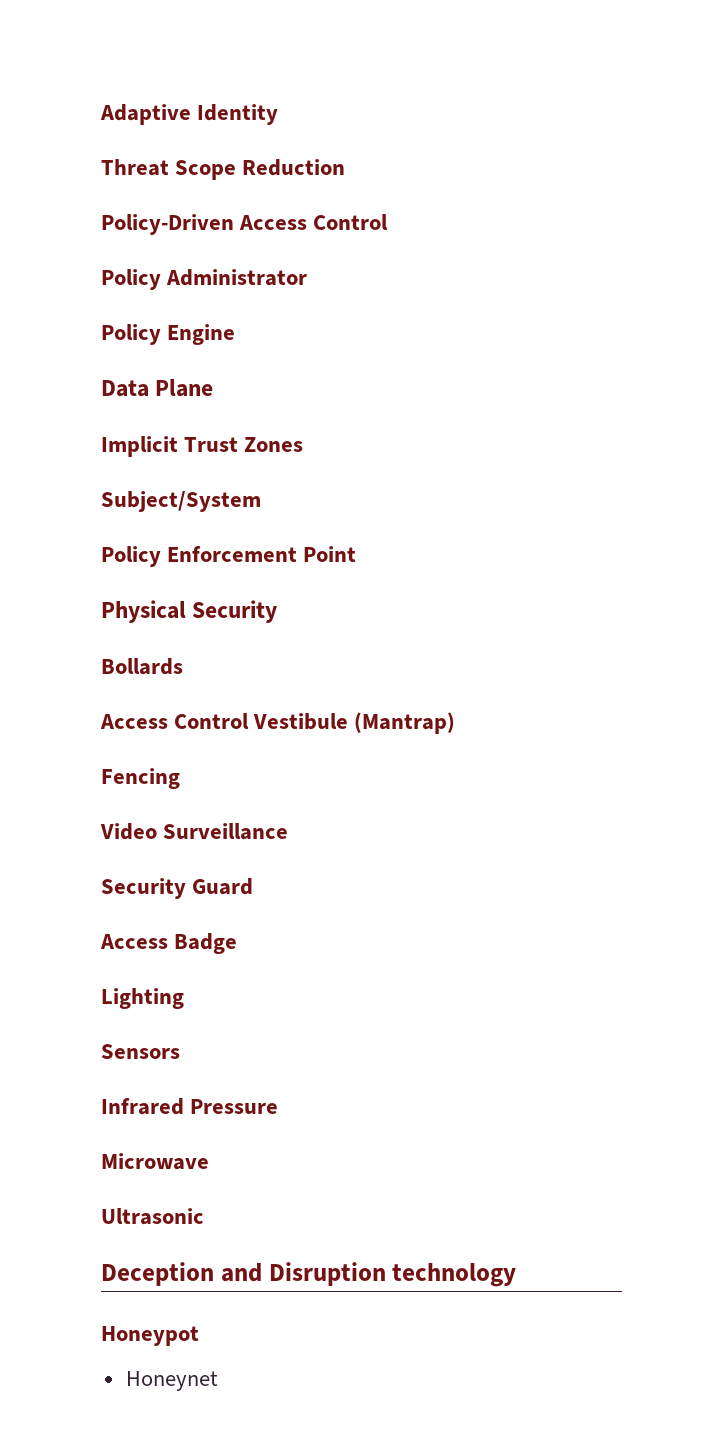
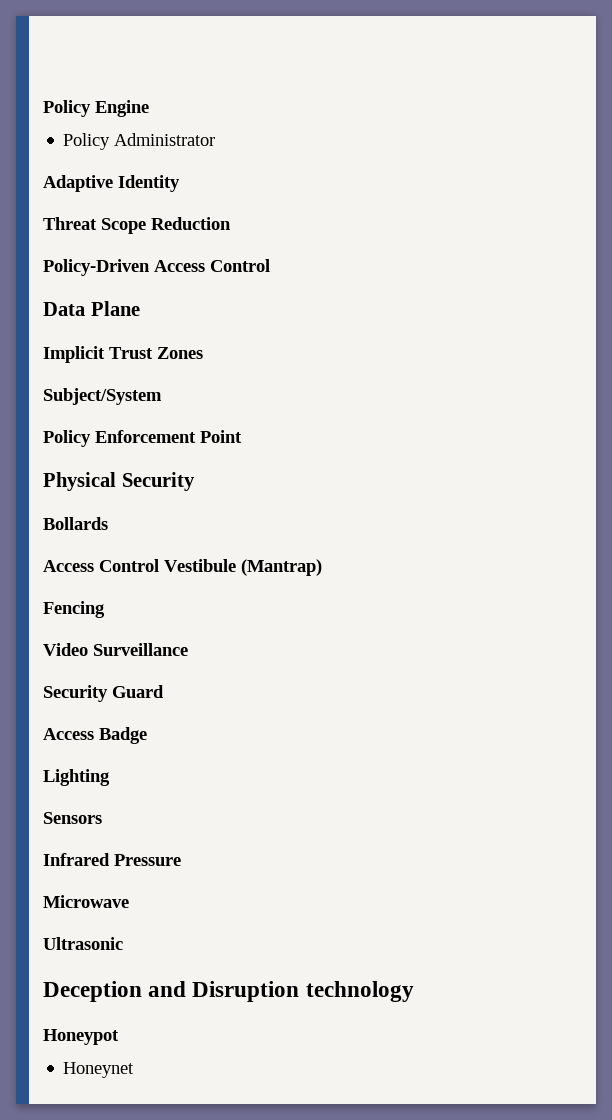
+ Policy Engine
+ Policy Administrator
- Policy Administrator
- Policy Engine

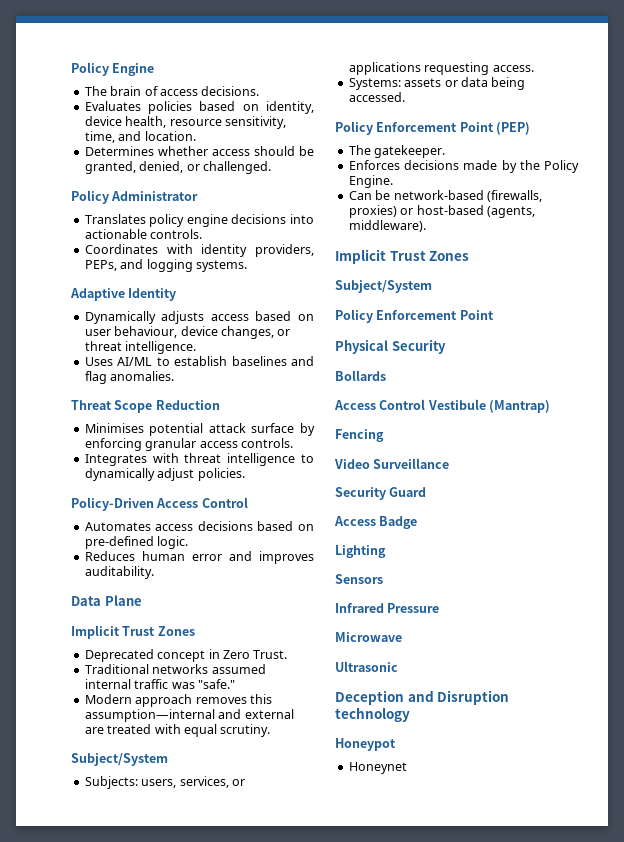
+ The brain of access decisions.
+ Evaluates policies based on identity, device health, resource sensitivity, time, and location.
+ Determines whether access should be granted, denied, or challenged.
  Policy Administrator
+ Translates policy engine decisions into actionable controls.
+ Coordinates with identity providers, PEPs, and logging systems.
  Adaptive Identity
+ Dynamically adjusts access based on user behaviour, device changes, or threat intelligence.
+ Uses AI/ML to establish baselines and flag anomalies.
  Threat Scope Reduction
+ Minimises potential attack surface by enforcing granular access controls.
+ Integrates with threat intelligence to dynamically adjust policies.
  Policy-Driven Access Control
+ Automates access decisions based on pre-defined logic.
+ Reduces human error and improves auditability.
+ Deprecated concept in Zero Trust.
+ Traditional networks assumed internal traffic was "safe."
+ Modern approach removes this assumption—internal and external are treated with equal scrutiny.
+ Subject/System
+ Subjects: users, services, or applications requesting access.
+ Systems: assets or data being accessed.
+ Policy Enforcement Point (PEP)
+ The gatekeeper.
+ Enforces decisions made by the Policy Engine.
+ Can be network-based (firewalls, proxies) or host-based (agents, middleware).
+ Implicit Trust Zones

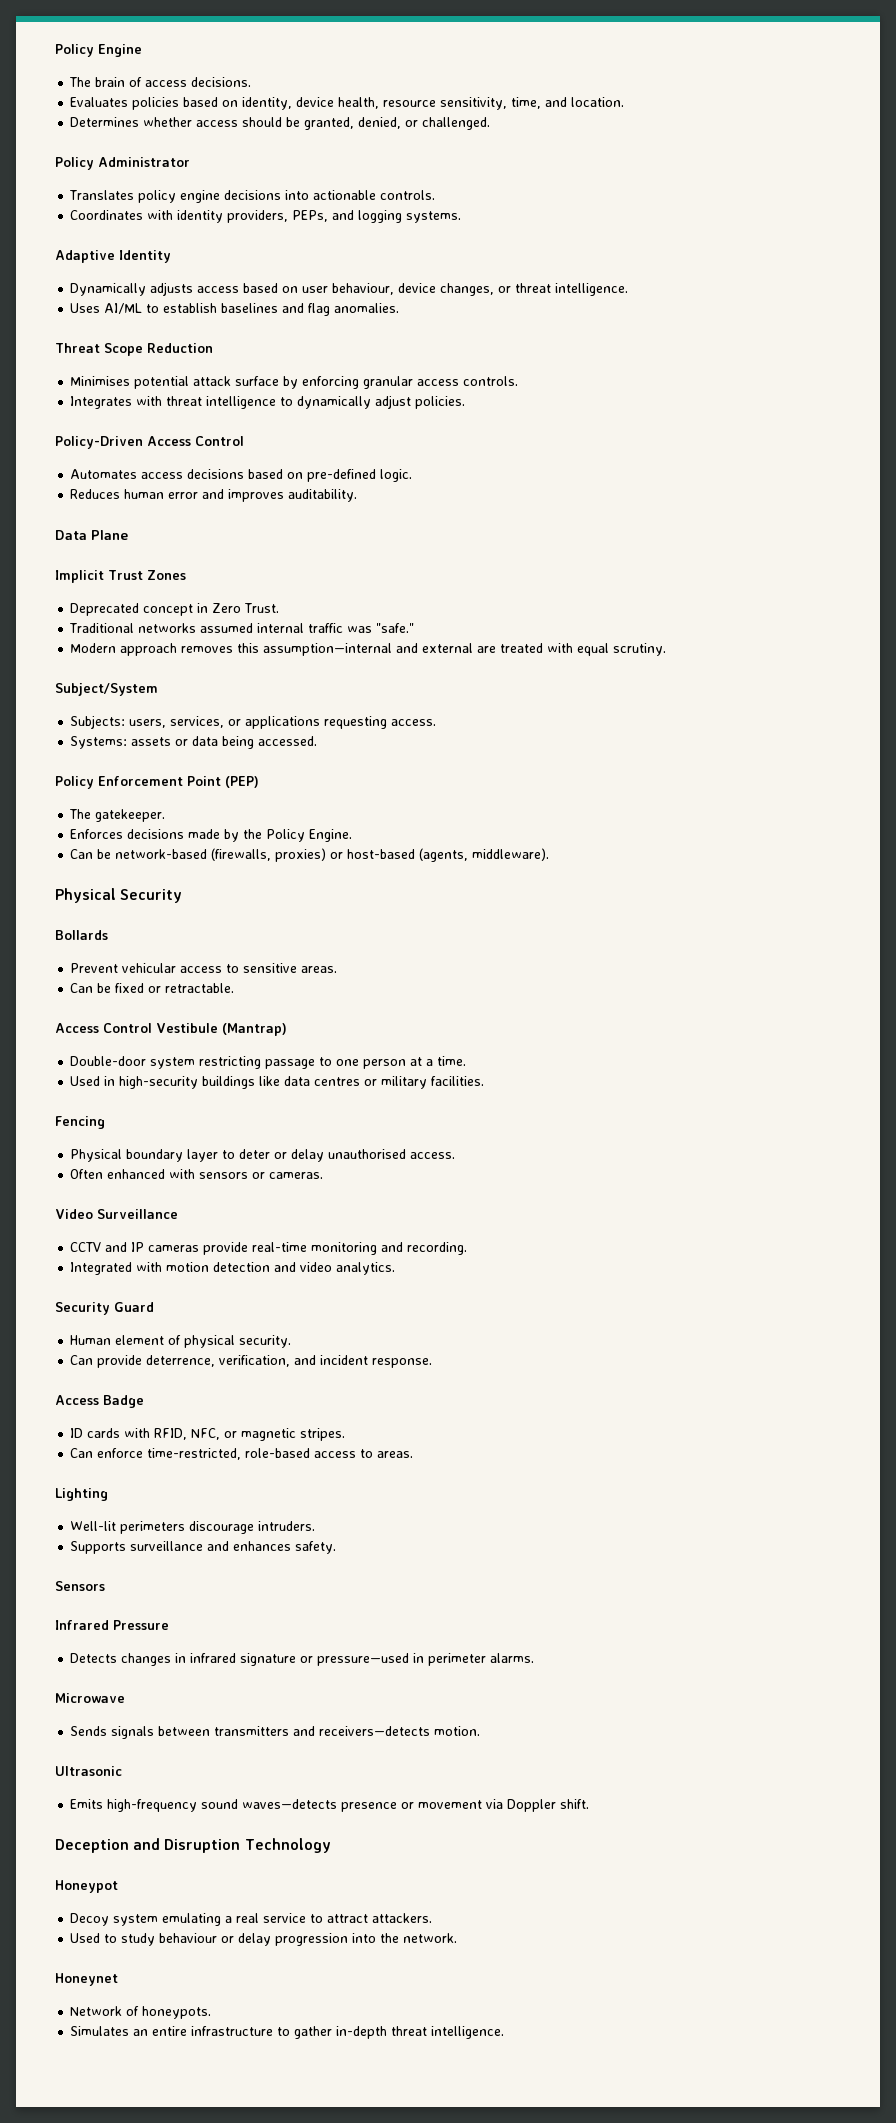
  Can be network-based (firewalls, proxies) or host-based (agents, middleware).
- Implicit Trust Zones
- Subject/System
- Policy Enforcement Point
  Physical Security
  Bollards
+ Prevent vehicular access to sensitive areas.
+ Can be fixed or retractable.
  Access Control Vestibule (Mantrap)
+ Double-door system restricting passage to one person at a time.
+ Used in high-security buildings like data centres or military facilities.
  Fencing
+ Physical boundary layer to deter or delay unauthorised access.
+ Often enhanced with sensors or cameras.
  Video Surveillance
+ CCTV and IP cameras provide real-time monitoring and recording.
+ Integrated with motion detection and video analytics.
  Security Guard
+ Human element of physical security.
+ Can provide deterrence, verification, and incident response.
  Access Badge
+ ID cards with RFID, NFC, or magnetic stripes.
+ Can enforce time-restricted, role-based access to areas.
  Lighting
+ Well-lit perimeters discourage intruders.
+ Supports surveillance and enhances safety.
  Sensors
  Infrared Pressure
+ Detects changes in infrared signature or pressure—used in perimeter alarms.
  Microwave
+ Sends signals between transmitters and receivers—detects motion.
  Ultrasonic
+ Emits high-frequency sound waves—detects presence or movement via Doppler shift.
- Deception and Disruption technology
+ Deception and Disruption Technology
+ Decoy system emulating a real service to attract attackers.
+ Used to study behaviour or delay progression into the network.
  Honeynet
+ Network of honeypots.
+ Simulates an entire infrastructure to gather in-depth threat intelligence.

